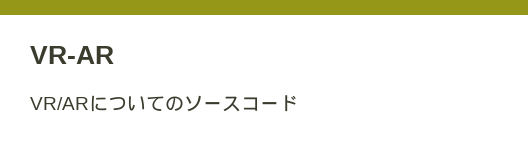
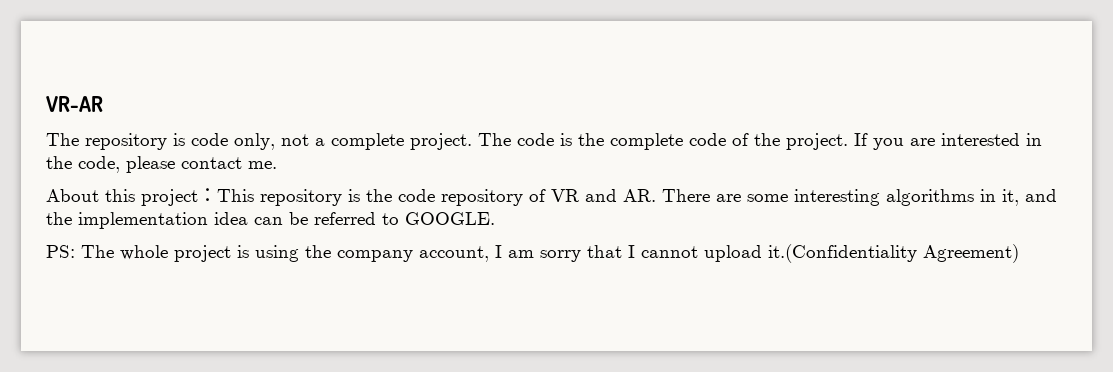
- VR/ARについてのソースコード
+ The repository is code only, not a complete project. The code is the complete code of the project. If you are interested in the code, please contact me.
+ About this project：This repository is the code repository of VR and AR. There are some interesting algorithms in it, and the implementation idea can be referred to GOOGLE.
+ PS: The whole project is using the company account, I am sorry that I cannot upload it.(Confidentiality Agreement)

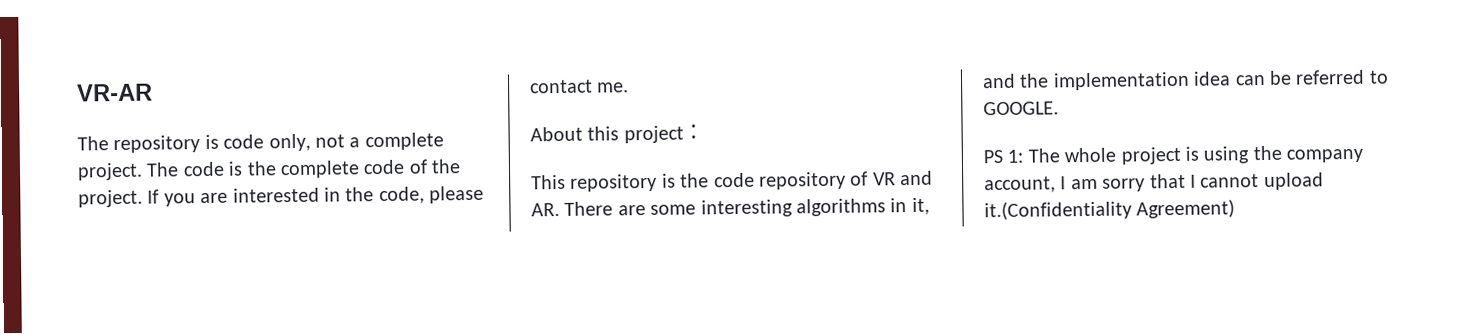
- About this project：This repository is the code repository of VR and AR. There are some interesting algorithms in it, and the implementation idea can be referred to GOOGLE.
+ About this project：
+ This repository is the code repository of VR and AR. There are some interesting algorithms in it, and the implementation idea can be referred to GOOGLE.
- PS: The whole project is using the company account, I am sorry that I cannot upload it.(Confidentiality Agreement)
+ PS 1: The whole project is using the company account, I am sorry that I cannot upload it.(Confidentiality Agreement)

